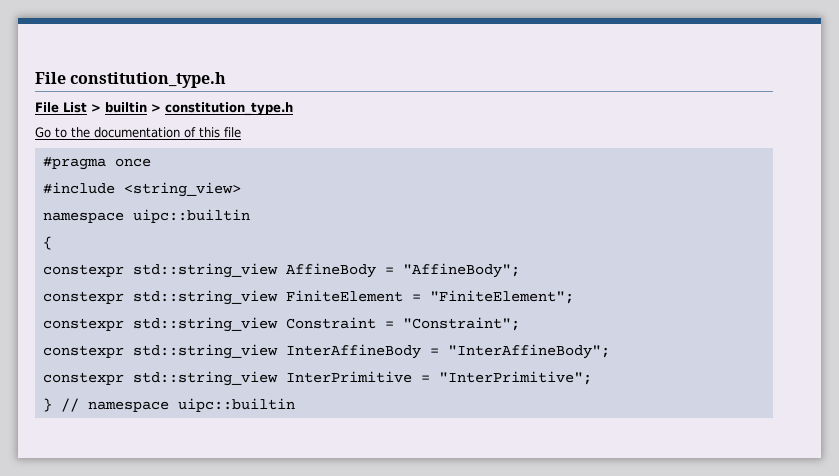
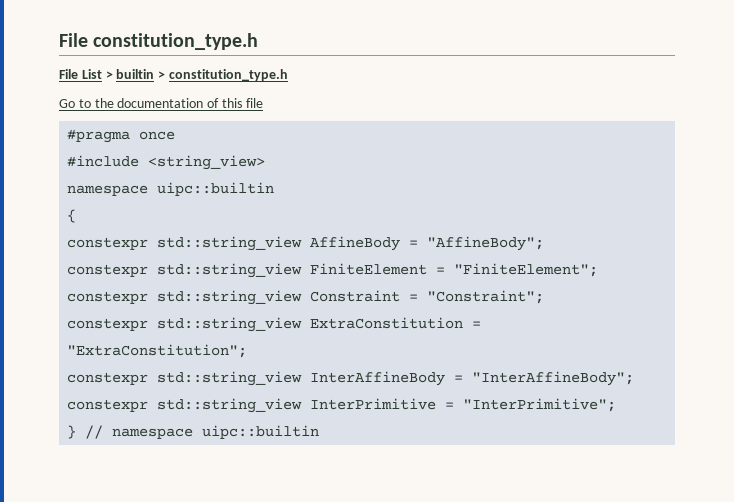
+ constexpr std::string_view ExtraConstitution = "ExtraConstitution";

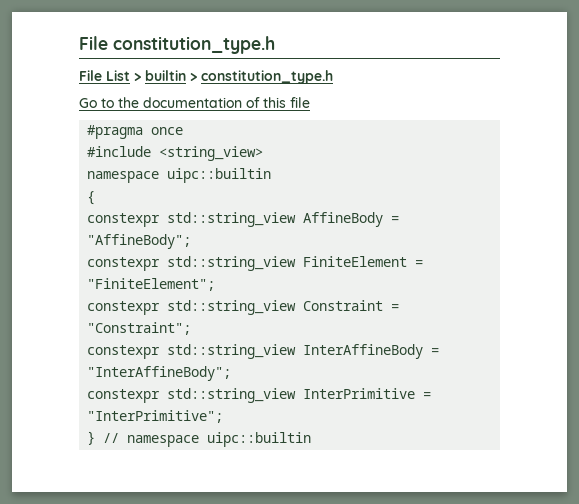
- constexpr std::string_view ExtraConstitution = "ExtraConstitution";

